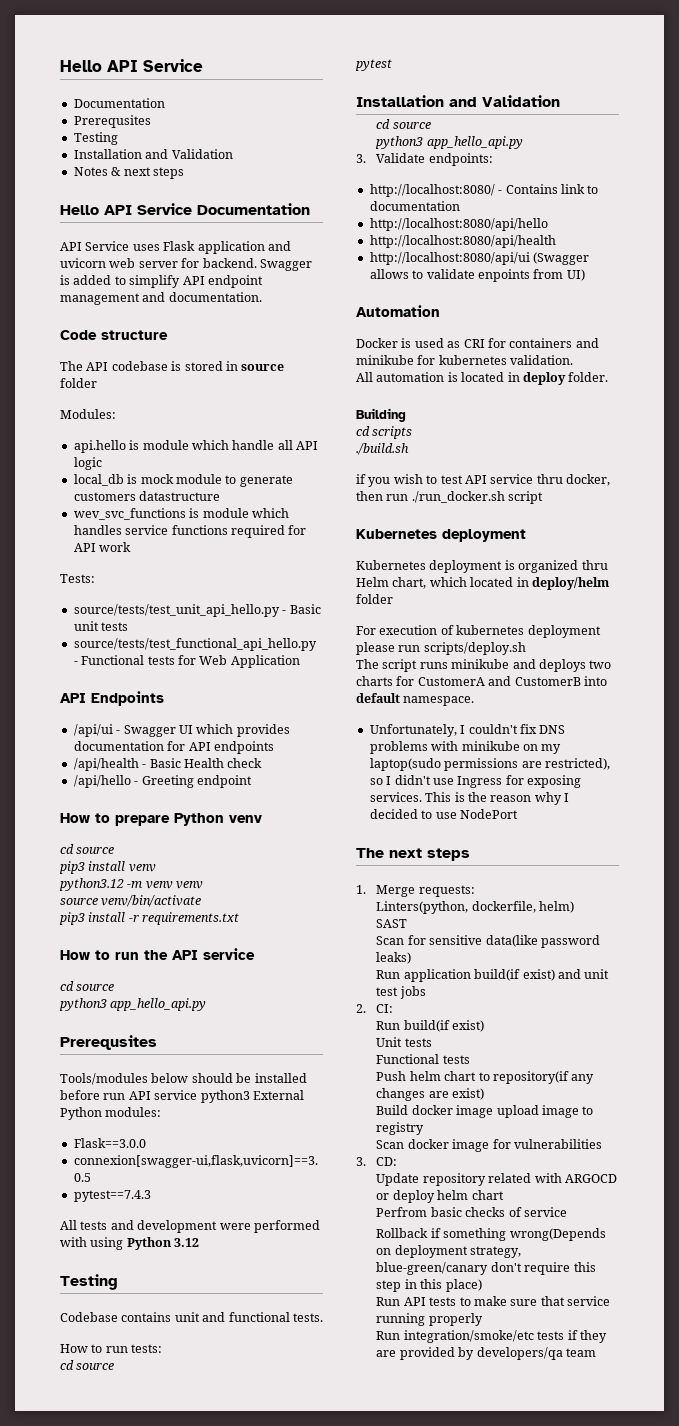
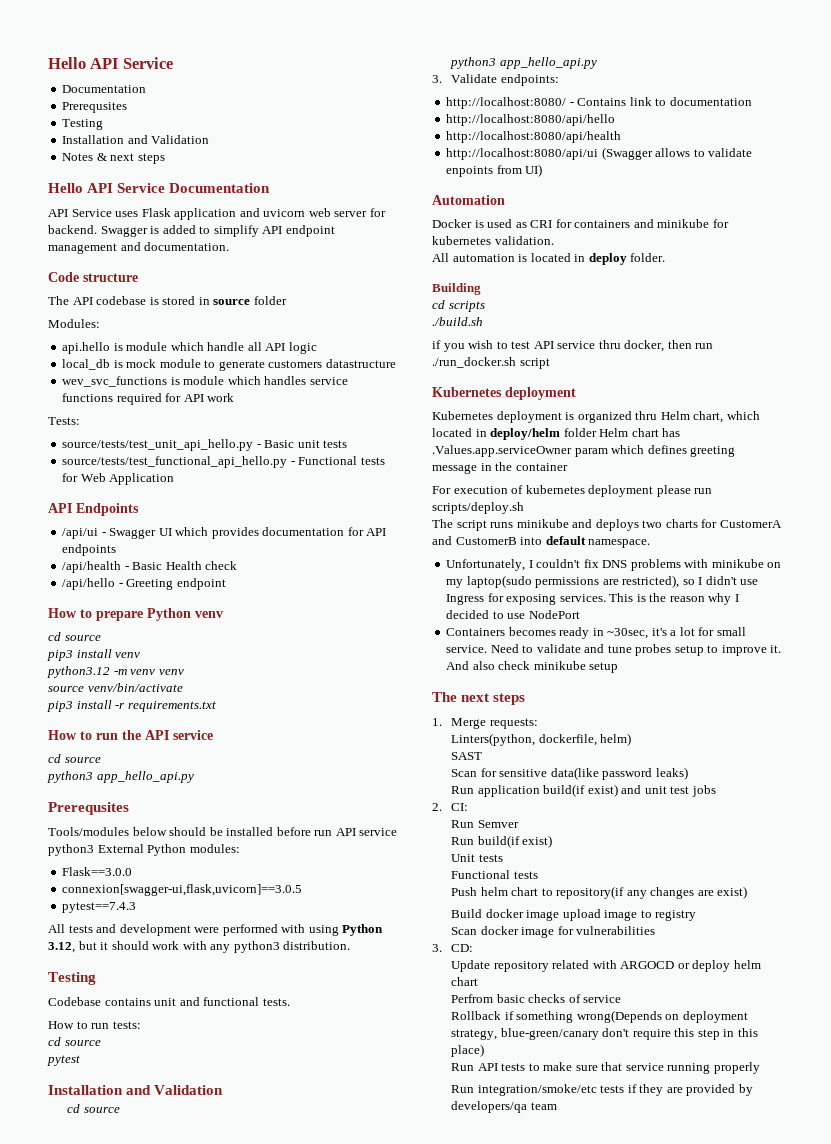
- All tests and development were performed with using Python 3.12
+ All tests and development were performed with using Python 3.12, but it should work with any python3 distribution.
- Kubernetes deployment is organized thru Helm chart, which located in deploy/helm folder
+ Kubernetes deployment is organized thru Helm chart, which located in deploy/helm folder Helm chart has .Values.app.serviceOwner param which defines greeting message in the container
+ Containers becomes ready in ~30sec, it's a lot for small service. Need to validate and tune probes setup to improve it. And also check minikube setup
+ Run Semver

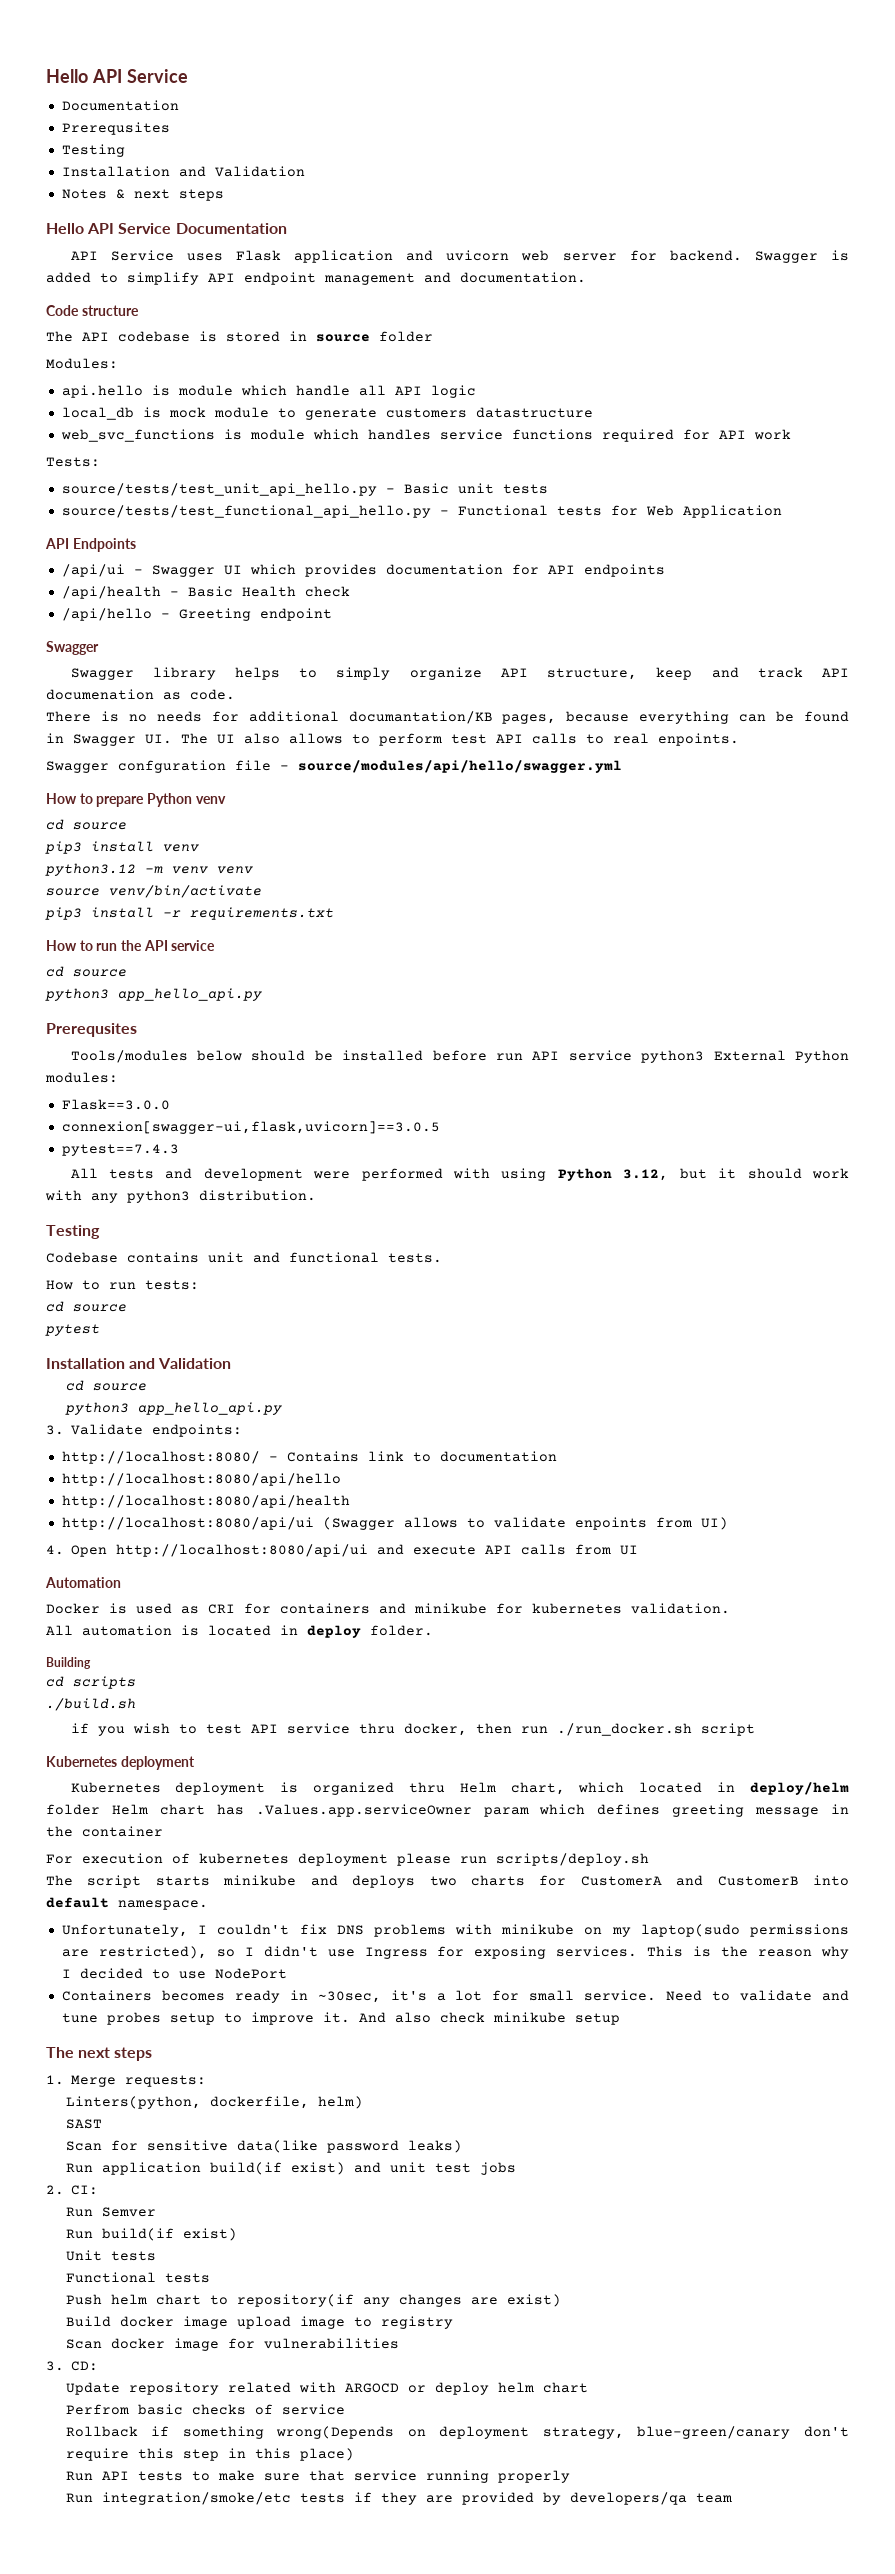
- wev_svc_functions is module which handles service functions required for API work
+ web_svc_functions is module which handles service functions required for API work
  /api/hello - Greeting endpoint
+ Swagger
+ Swagger library helps to simply organize API structure, keep and track API documenation as code.
+ There is no needs for additional documantation/KB pages, because everything can be found in Swagger UI. The UI also allows to perform test API calls to real enpoints.
+ Swagger confguration file - source/modules/api/hello/swagger.yml
+ 4. Open http://localhost:8080/api/ui and execute API calls from UI
- The script runs minikube and deploys two charts for CustomerA and CustomerB into default namespace.
+ The script starts minikube and deploys two charts for CustomerA and CustomerB into default namespace.

